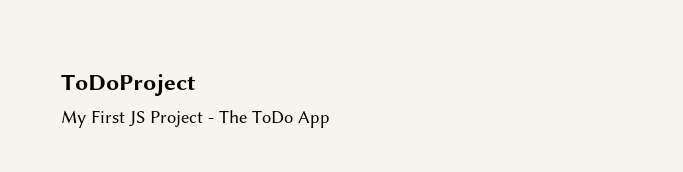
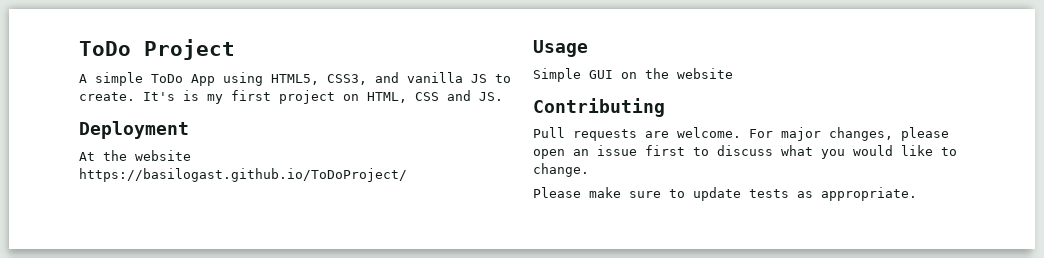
- ToDoProject
- My First JS Project - The ToDo App
+ ToDo Project
+ A simple ToDo App using HTML5, CSS3, and vanilla JS to create. It's is my first project on HTML, CSS and JS.
+ Deployment
+ At the website https://basilogast.github.io/ToDoProject/
+ Usage
+ Simple GUI on the website
+ Contributing
+ Pull requests are welcome. For major changes, please open an issue first to discuss what you would like to change.
+ Please make sure to update tests as appropriate.

